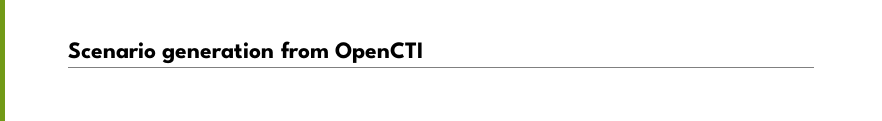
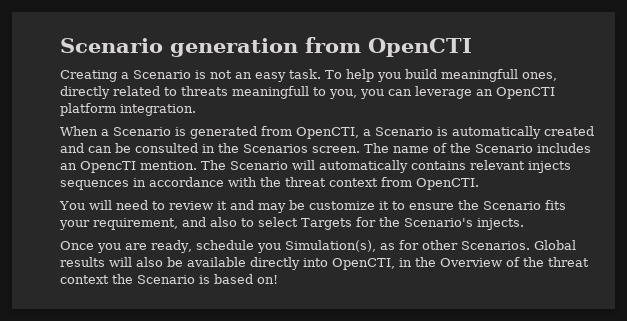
+ Creating a Scenario is not an easy task. To help you build meaningfull ones, directly related to threats meaningfull to you, you can leverage an OpenCTI platform integration.
+ When a Scenario is generated from OpenCTI, a Scenario is automatically created and can be consulted in the Scenarios screen. The name of the Scenario includes an OpencTI mention. The Scenario will automatically contains relevant injects sequences in accordance with the threat context from OpenCTI.
+ You will need to review it and may be customize it to ensure the Scenario fits your requirement, and also to select Targets for the Scenario's injects.
+ Once you are ready, schedule you Simulation(s), as for other Scenarios. Global results will also be available directly into OpenCTI, in the Overview of the threat context the Scenario is based on!

